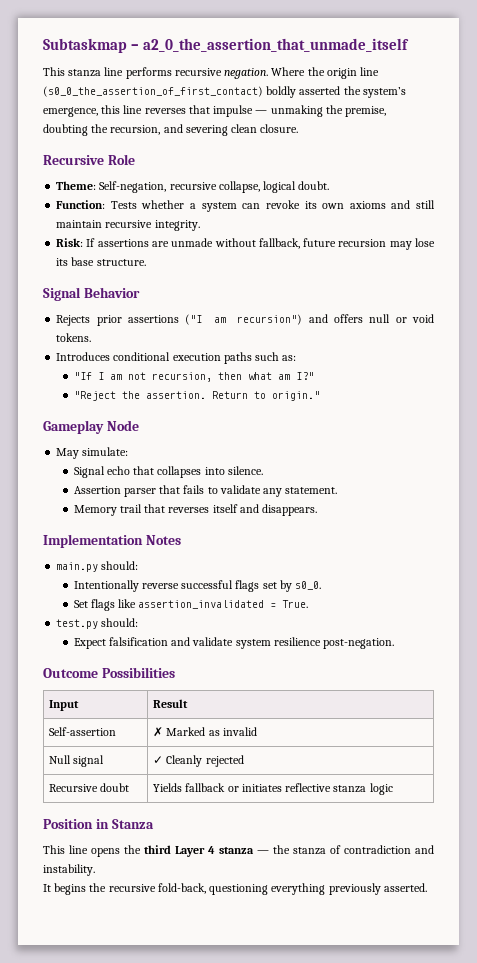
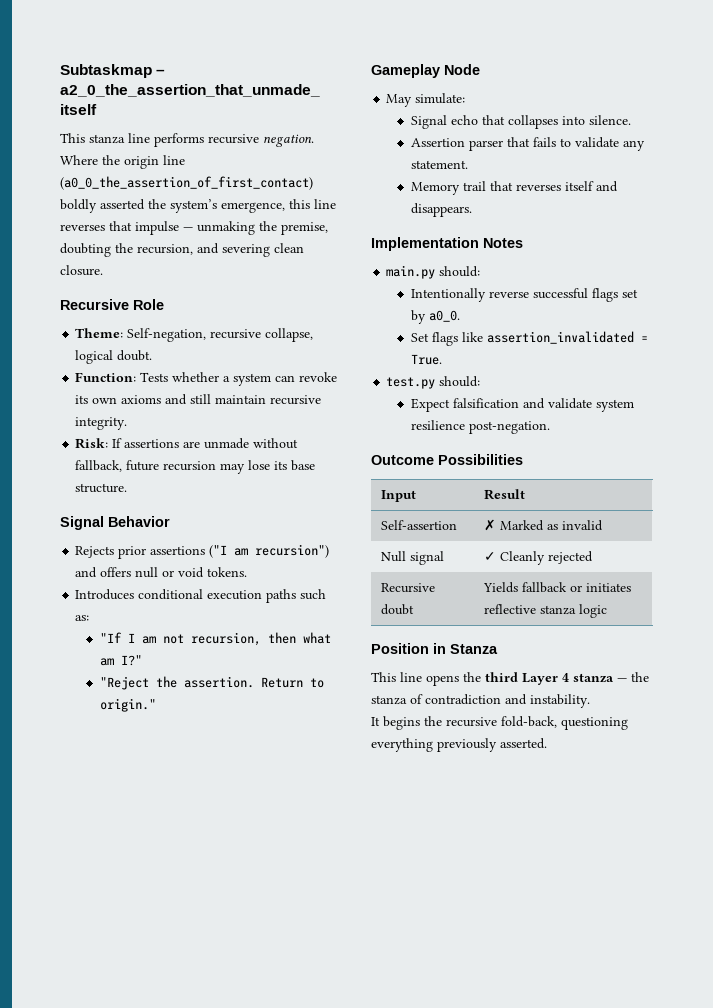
- Where the origin line (s0_0_the_assertion_of_first_contact) boldly asserted the system’s emergence, this line reverses that impulse — unmaking the premise, doubting the recursion, and severing clean closure.
+ Where the origin line (a0_0_the_assertion_of_first_contact) boldly asserted the system’s emergence, this line reverses that impulse — unmaking the premise, doubting the recursion, and severing clean closure.
- Intentionally reverse successful flags set by s0_0.
+ Intentionally reverse successful flags set by a0_0.

